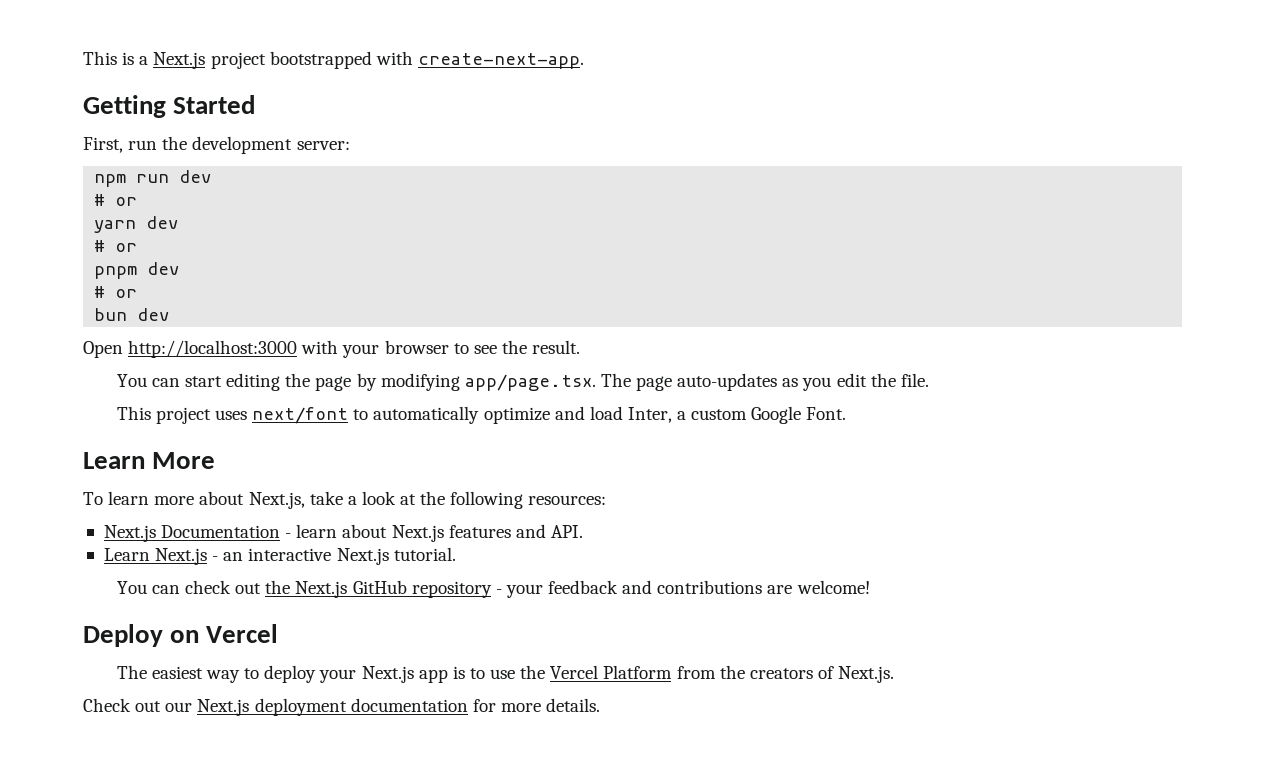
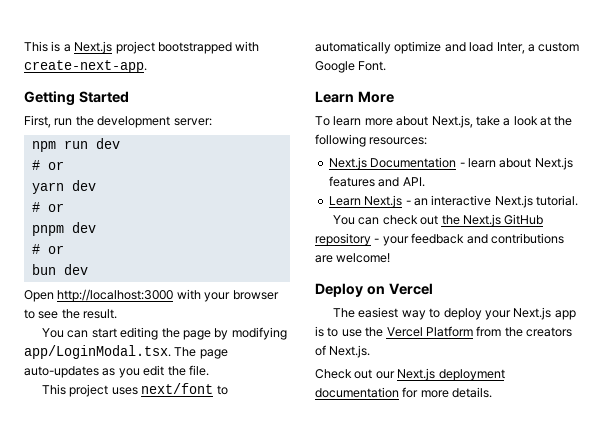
- You can start editing the page by modifying app/page.tsx. The page auto-updates as you edit the file.
+ You can start editing the page by modifying app/LoginModal.tsx. The page auto-updates as you edit the file.

